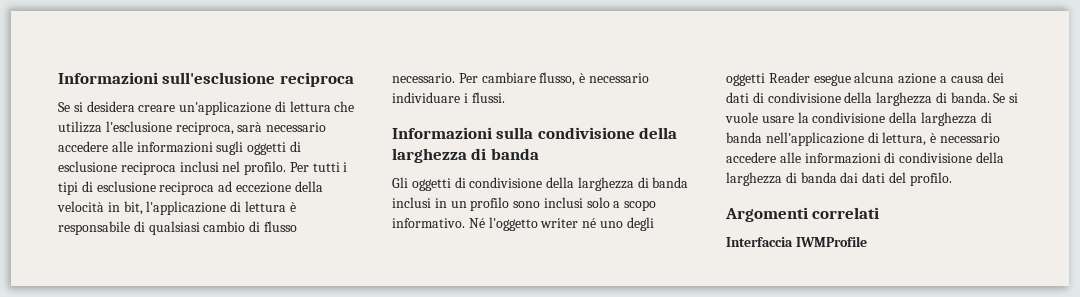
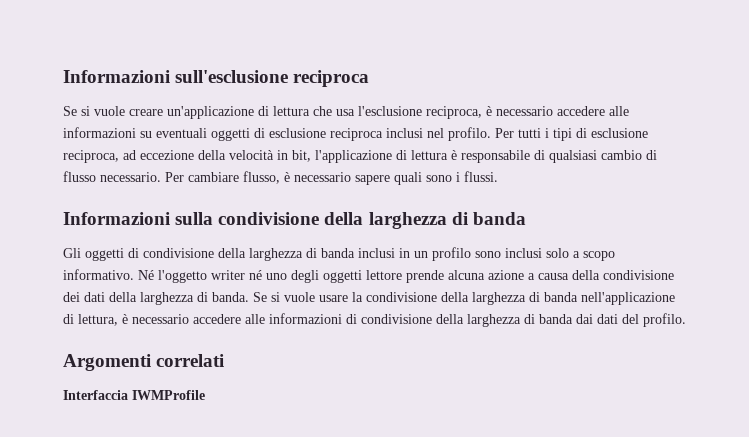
- Se si desidera creare un'applicazione di lettura che utilizza l'esclusione reciproca, sarà necessario accedere alle informazioni sugli oggetti di esclusione reciproca inclusi nel profilo.
+ Se si vuole creare un'applicazione di lettura che usa l'esclusione reciproca, è necessario accedere alle informazioni su eventuali oggetti di esclusione reciproca inclusi nel profilo.
- Per tutti i tipi di esclusione reciproca ad eccezione della velocità in bit, l'applicazione di lettura è responsabile di qualsiasi cambio di flusso necessario.
+ Per tutti i tipi di esclusione reciproca, ad eccezione della velocità in bit, l'applicazione di lettura è responsabile di qualsiasi cambio di flusso necessario.
- Per cambiare flusso, è necessario individuare i flussi.
+ Per cambiare flusso, è necessario sapere quali sono i flussi.
- Né l'oggetto writer né uno degli oggetti Reader esegue alcuna azione a causa dei dati di condivisione della larghezza di banda.
+ Né l'oggetto writer né uno degli oggetti lettore prende alcuna azione a causa della condivisione dei dati della larghezza di banda.

